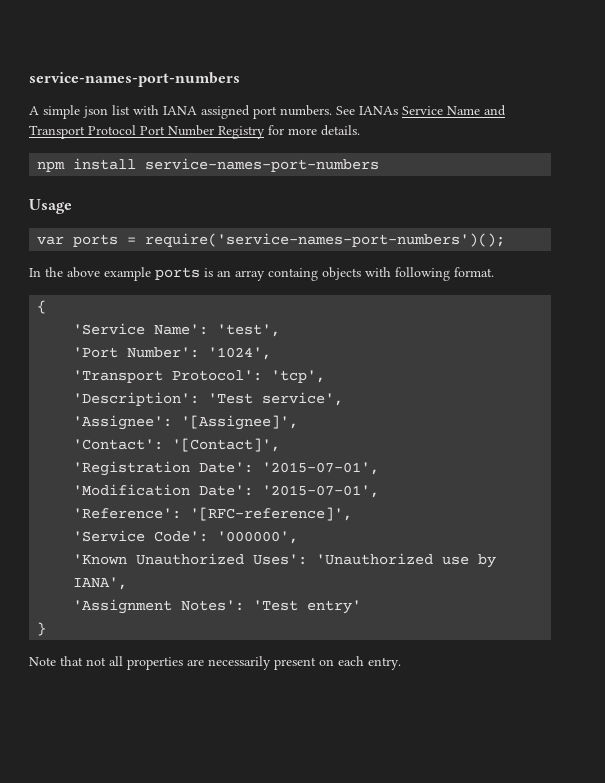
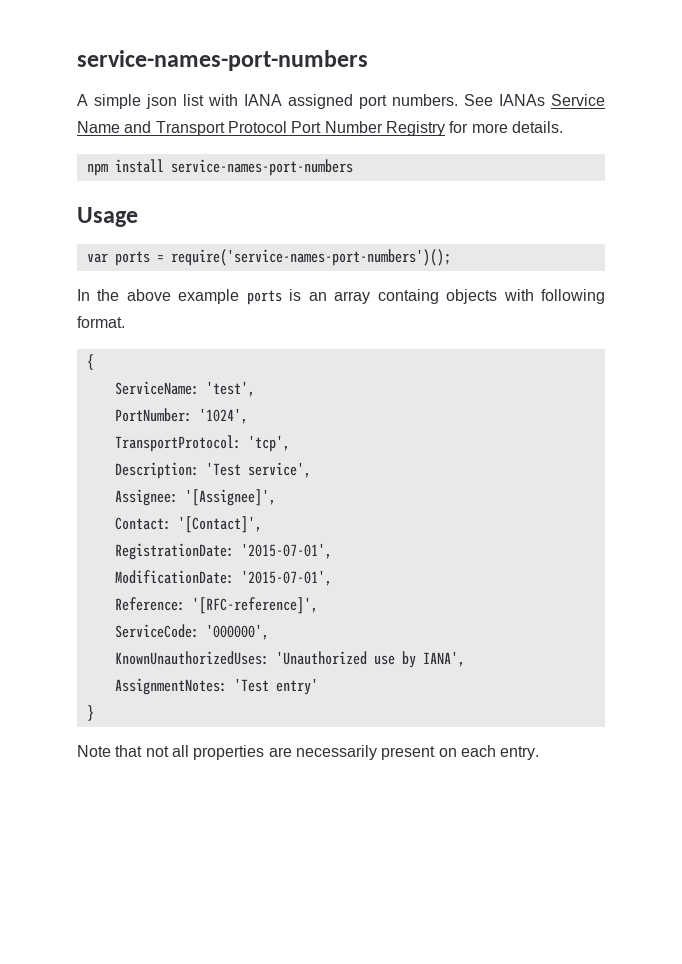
- 'Service Name': 'test',
+ ServiceName: 'test',
- 'Port Number': '1024',
+ PortNumber: '1024',
- 'Transport Protocol': 'tcp',
+ TransportProtocol: 'tcp',
- 'Description': 'Test service',
+ Description: 'Test service',
- 'Assignee': '[Assignee]',
+ Assignee: '[Assignee]',
- 'Contact': '[Contact]',
+ Contact: '[Contact]',
- 'Registration Date': '2015-07-01',
- 'Modification Date': '2015-07-01',
- 'Reference': '[RFC-reference]',
+ RegistrationDate: '2015-07-01',
+ ModificationDate: '2015-07-01',
+ Reference: '[RFC-reference]',
- 'Service Code': '000000',
+ ServiceCode: '000000',
- 'Known Unauthorized Uses': 'Unauthorized use by IANA',
+ KnownUnauthorizedUses: 'Unauthorized use by IANA',
- 'Assignment Notes': 'Test entry'
+ AssignmentNotes: 'Test entry'

